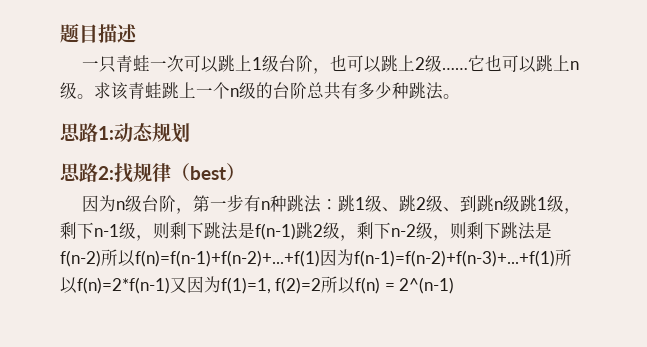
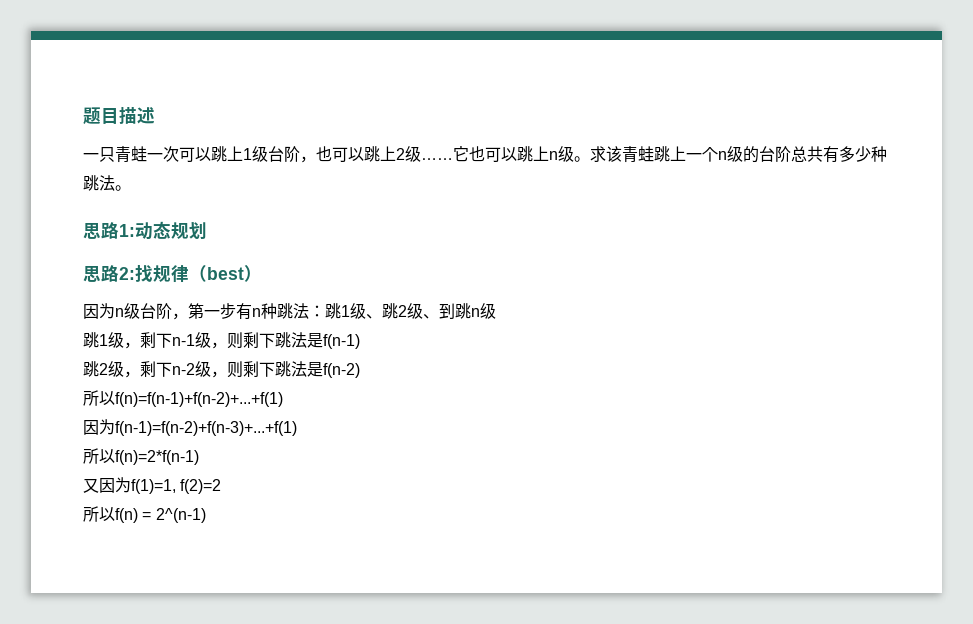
- 因为n级台阶，第一步有n种跳法：跳1级、跳2级、到跳n级跳1级，剩下n-1级，则剩下跳法是f(n-1)跳2级，剩下n-2级，则剩下跳法是f(n-2)所以f(n)=f(n-1)+f(n-2)+...+f(1)因为f(n-1)=f(n-2)+f(n-3)+...+f(1)所以f(n)=2*f(n-1)又因为f(1)=1, f(2)=2所以f(n) = 2^(n-1)
+ 因为n级台阶，第一步有n种跳法：跳1级、跳2级、到跳n级
+ 跳1级，剩下n-1级，则剩下跳法是f(n-1)
+ 跳2级，剩下n-2级，则剩下跳法是f(n-2)
+ 所以f(n)=f(n-1)+f(n-2)+...+f(1)
+ 因为f(n-1)=f(n-2)+f(n-3)+...+f(1)
+ 所以f(n)=2*f(n-1)
+ 又因为f(1)=1, f(2)=2
+ 所以f(n) = 2^(n-1)

